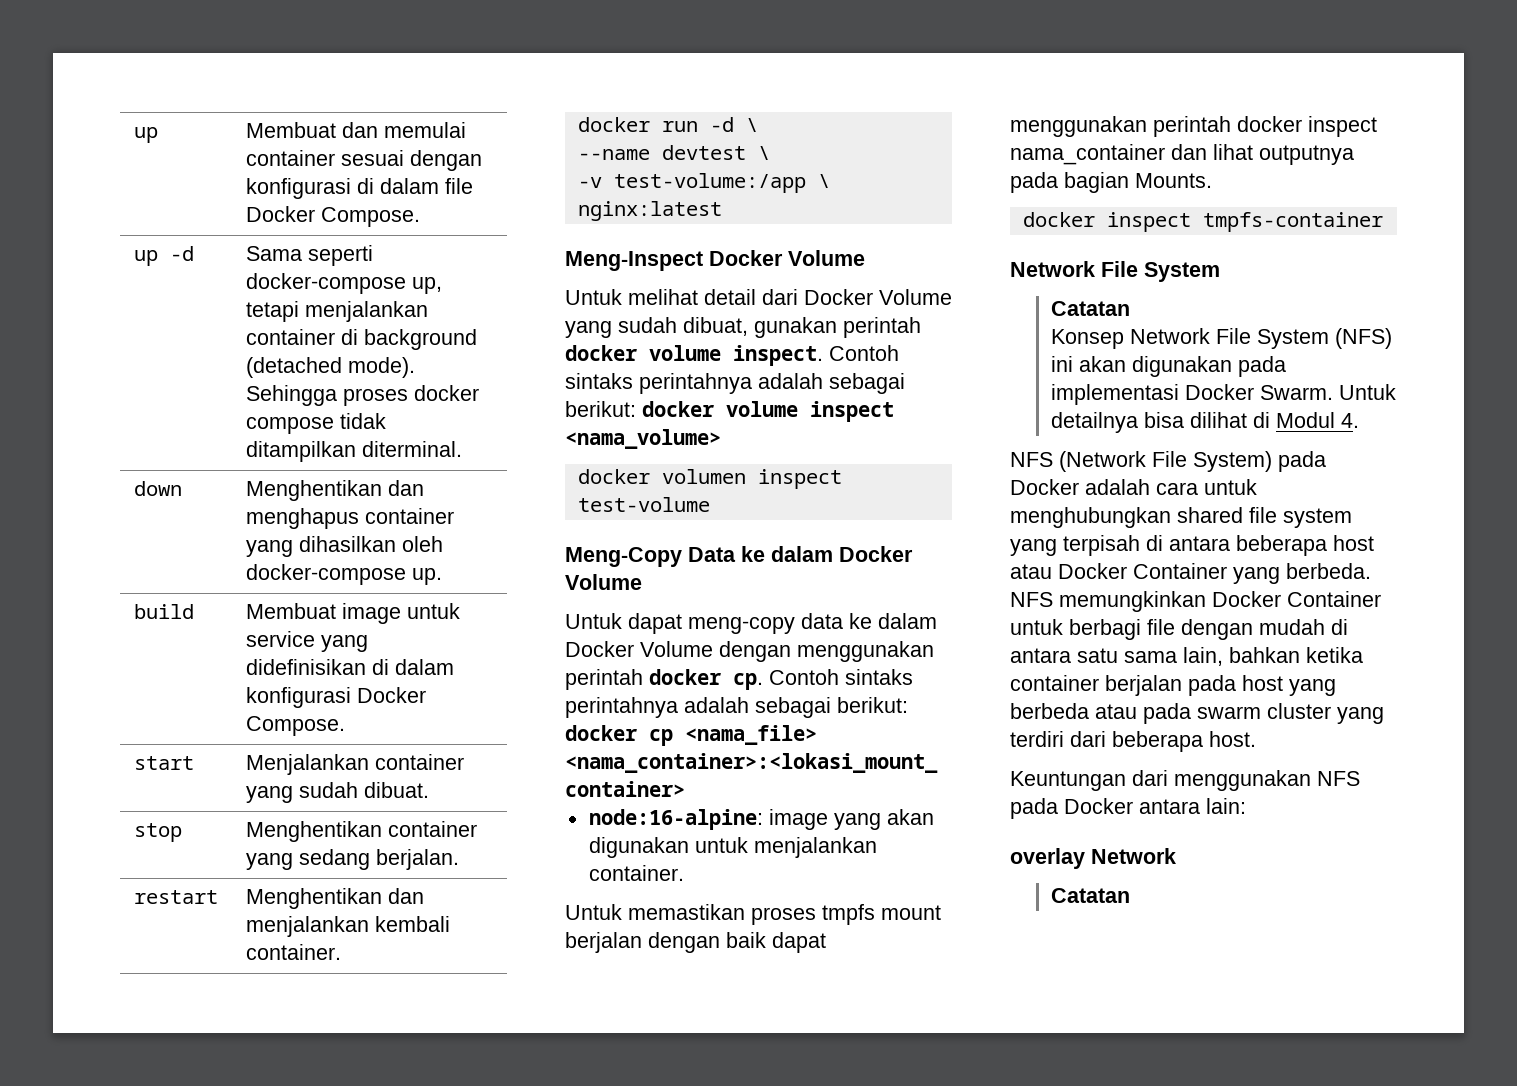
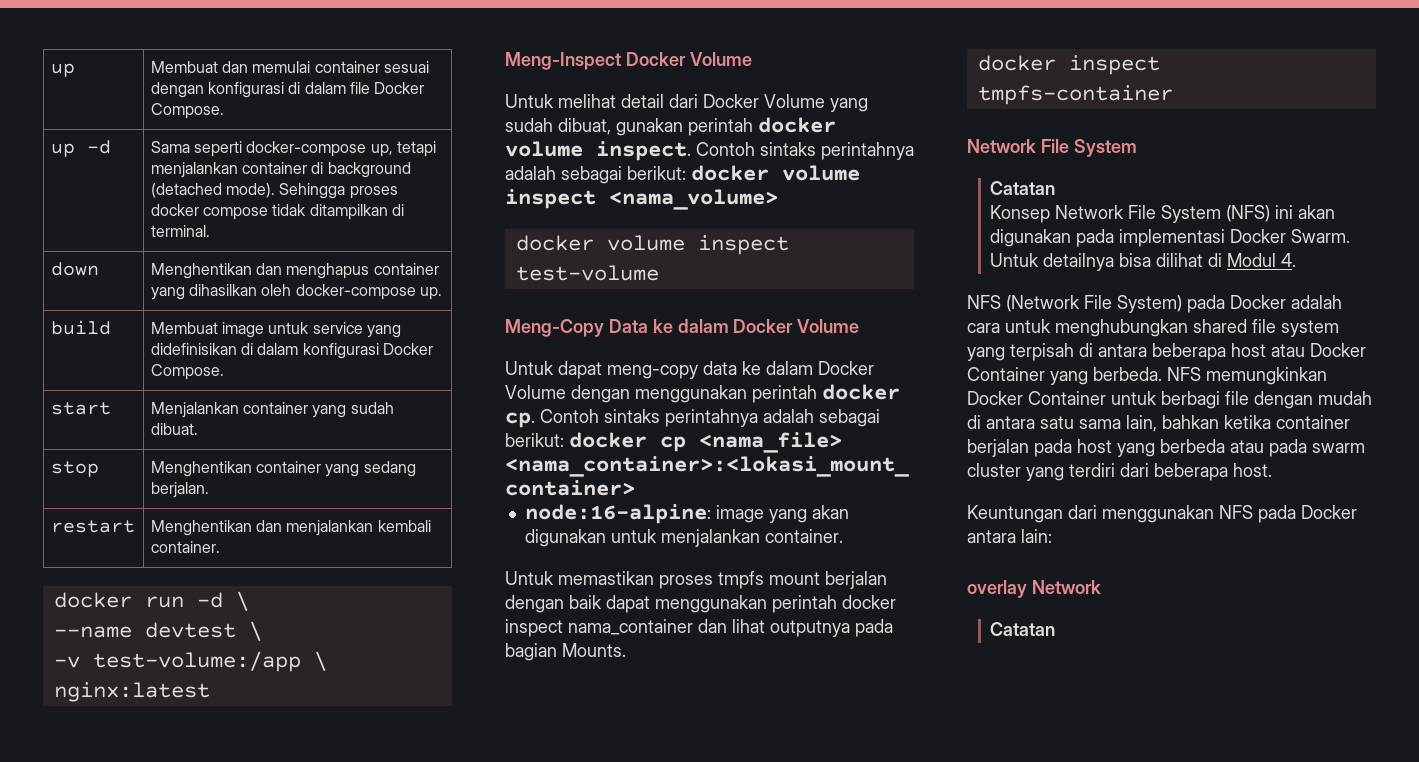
- up -d | Sama seperti docker-compose up, tetapi menjalankan container di background (detached mode). Sehingga proses docker compose tidak ditampilkan diterminal.
+ up -d | Sama seperti docker-compose up, tetapi menjalankan container di background (detached mode). Sehingga proses docker compose tidak ditampilkan di terminal.
- docker volumen inspect test-volume
+ docker volume inspect test-volume

